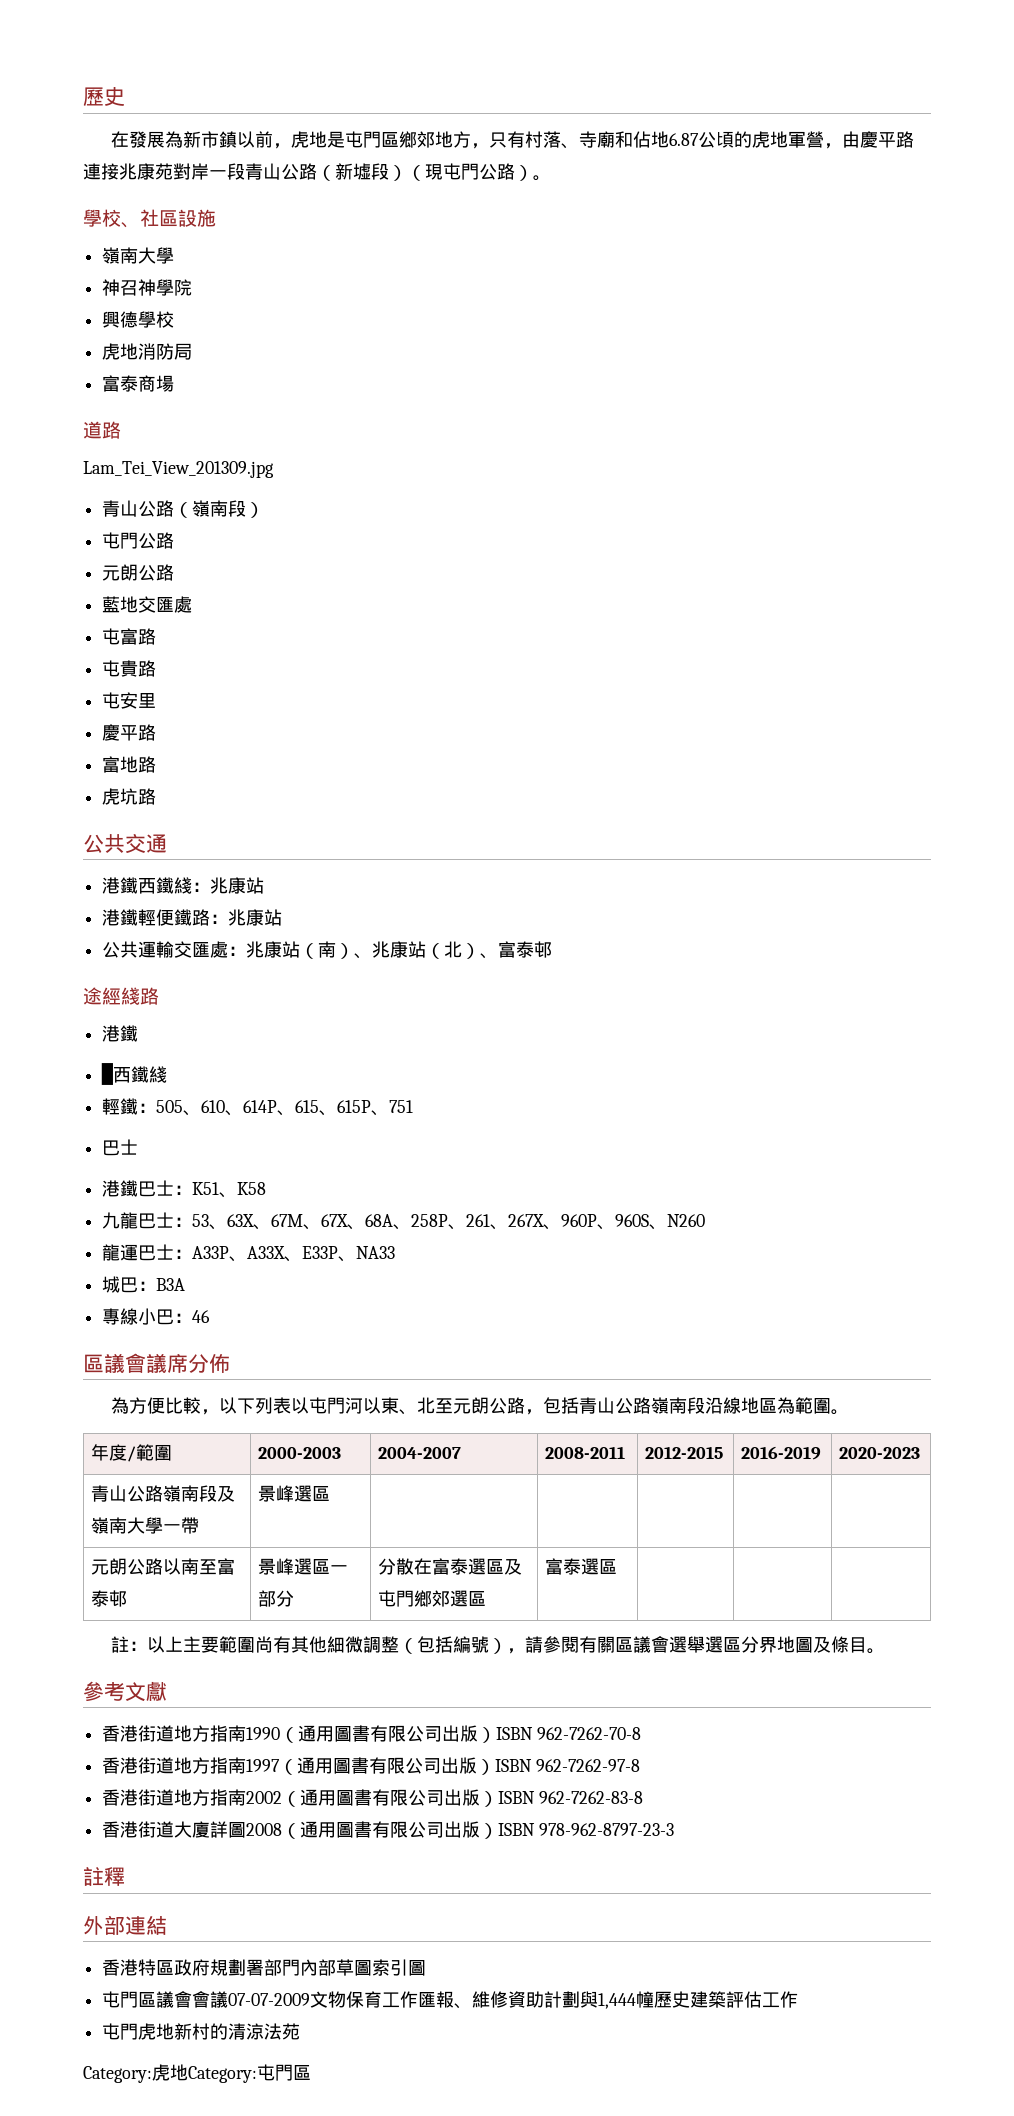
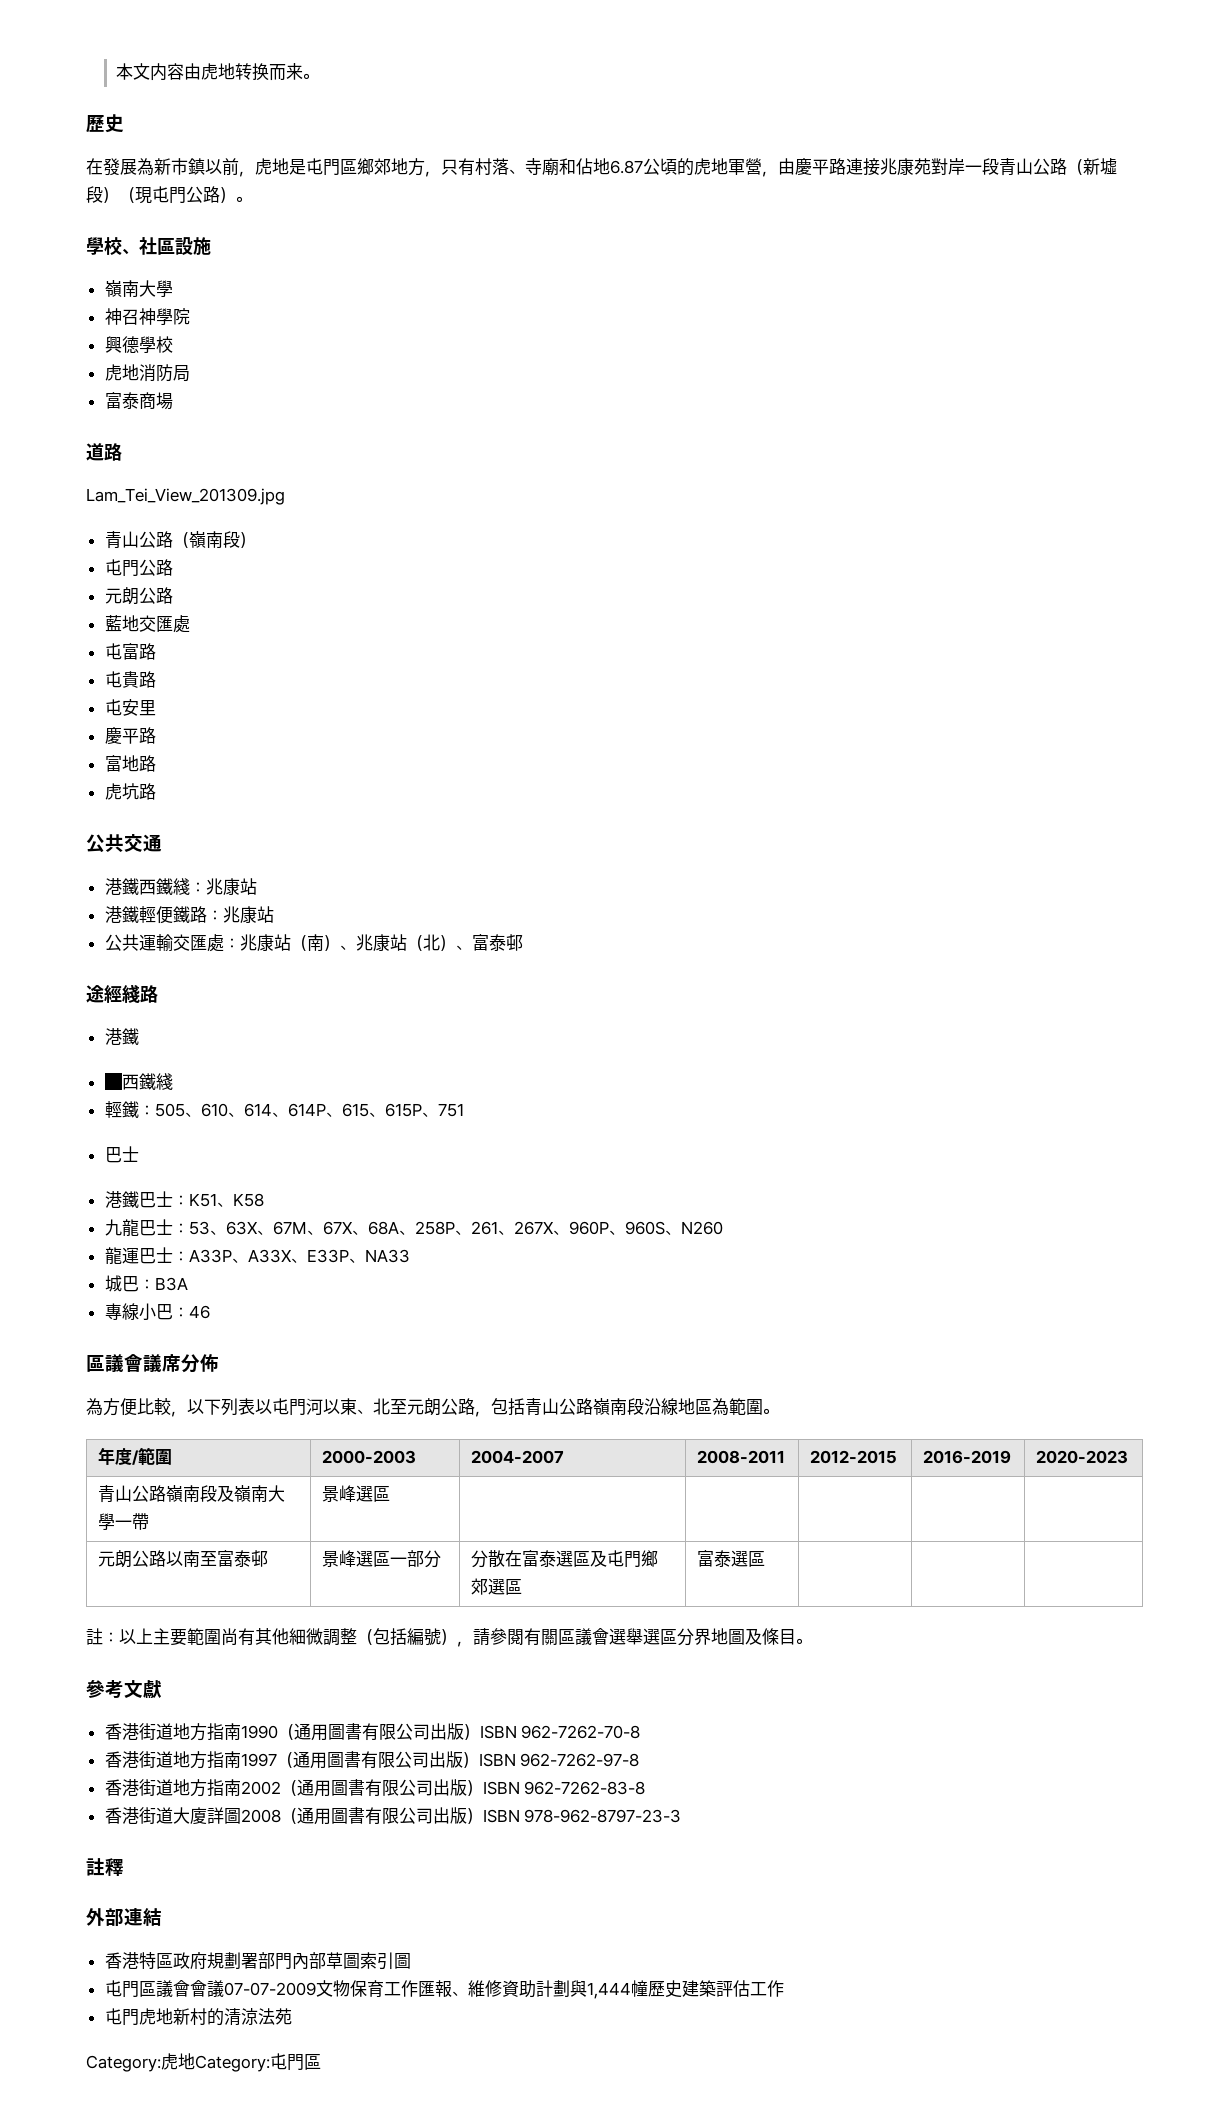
+ 本文内容由虎地转换而来。
- 輕鐵：505、610、614P、615、615P、751
+ 輕鐵：505、610、614、614P、615、615P、751

